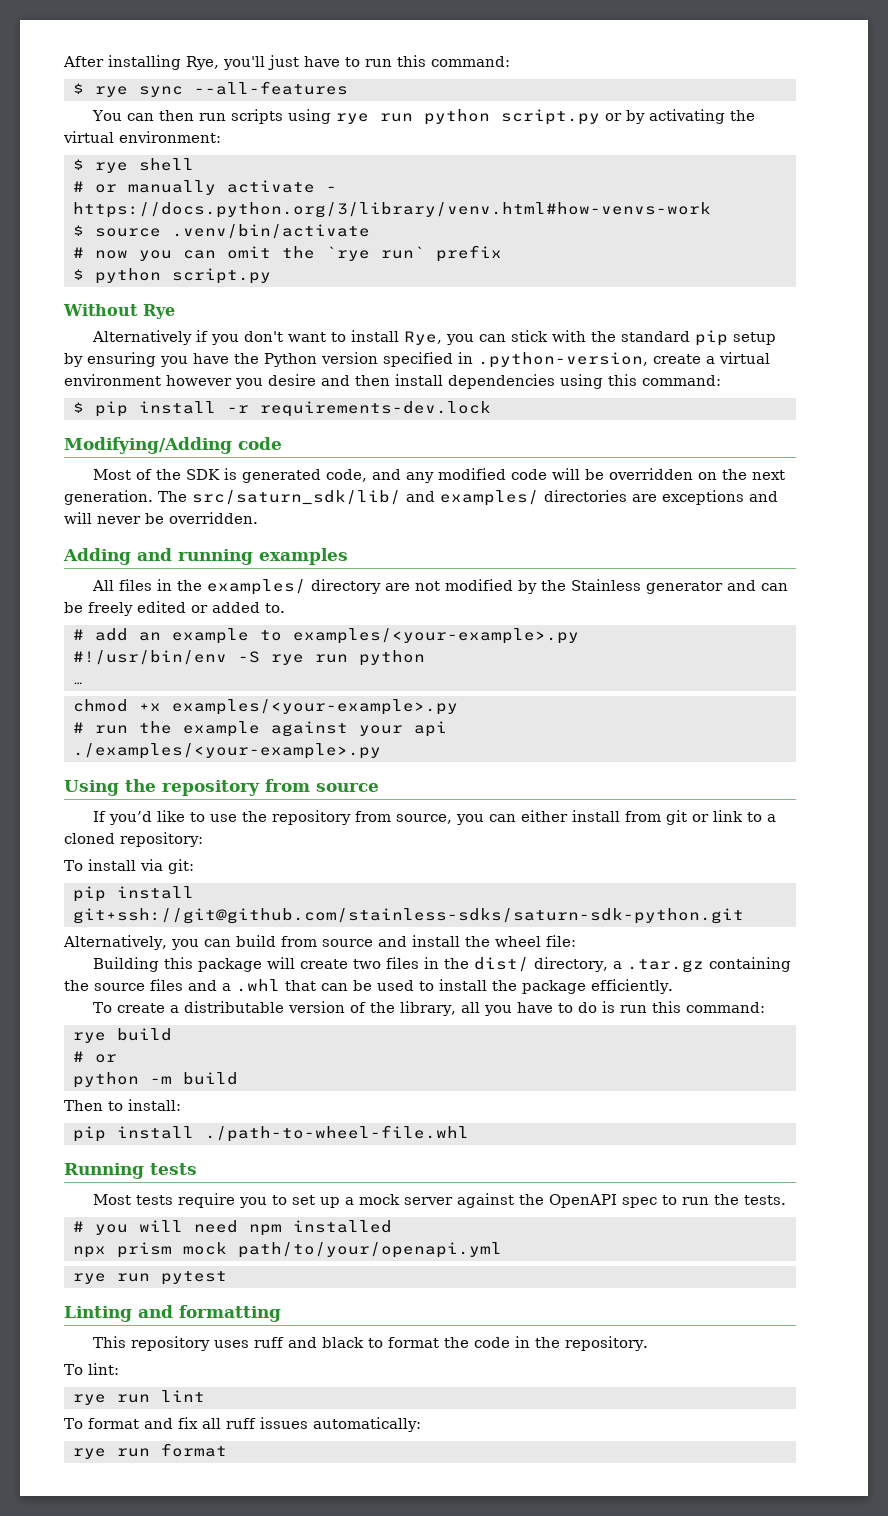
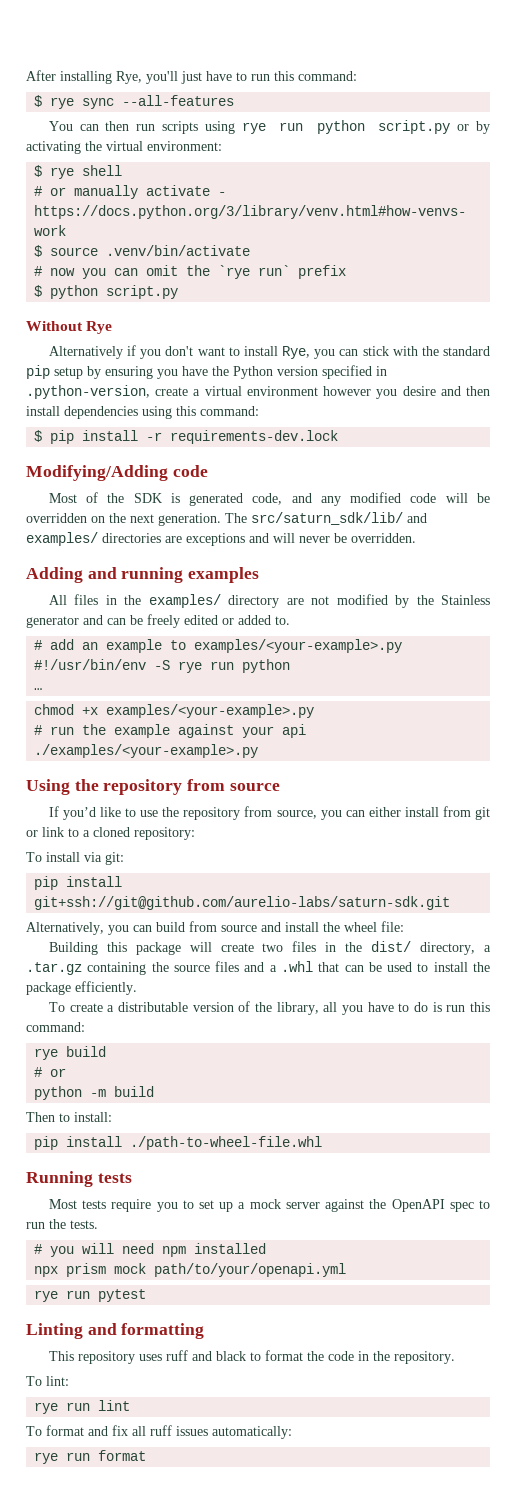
- pip install git+ssh://git@github.com/stainless-sdks/saturn-sdk-python.git
+ pip install git+ssh://git@github.com/aurelio-labs/saturn-sdk.git

